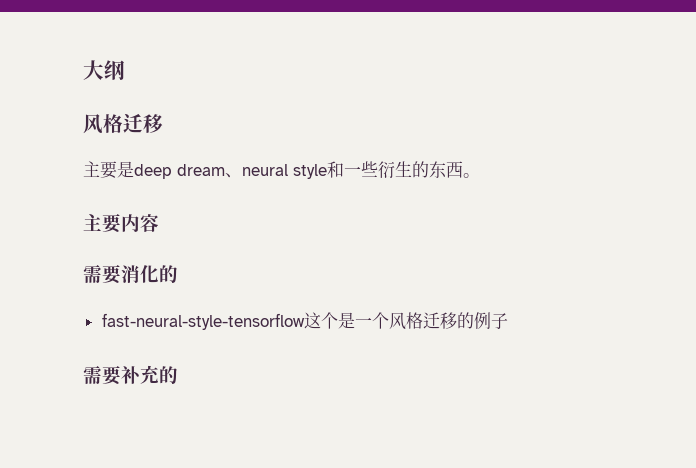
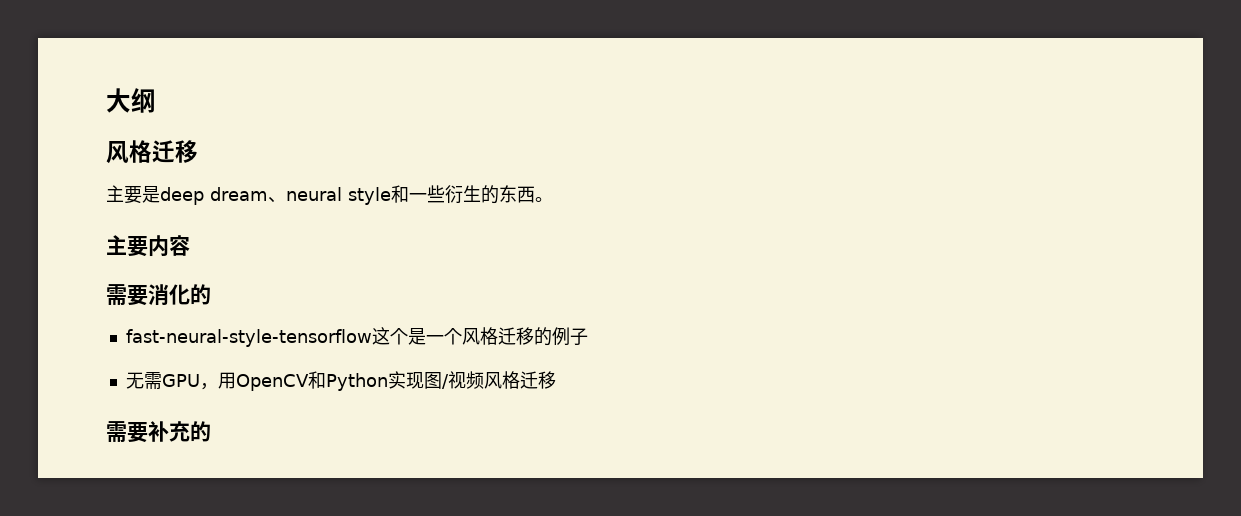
+ 无需GPU，用OpenCV和Python实现图/视频风格迁移

